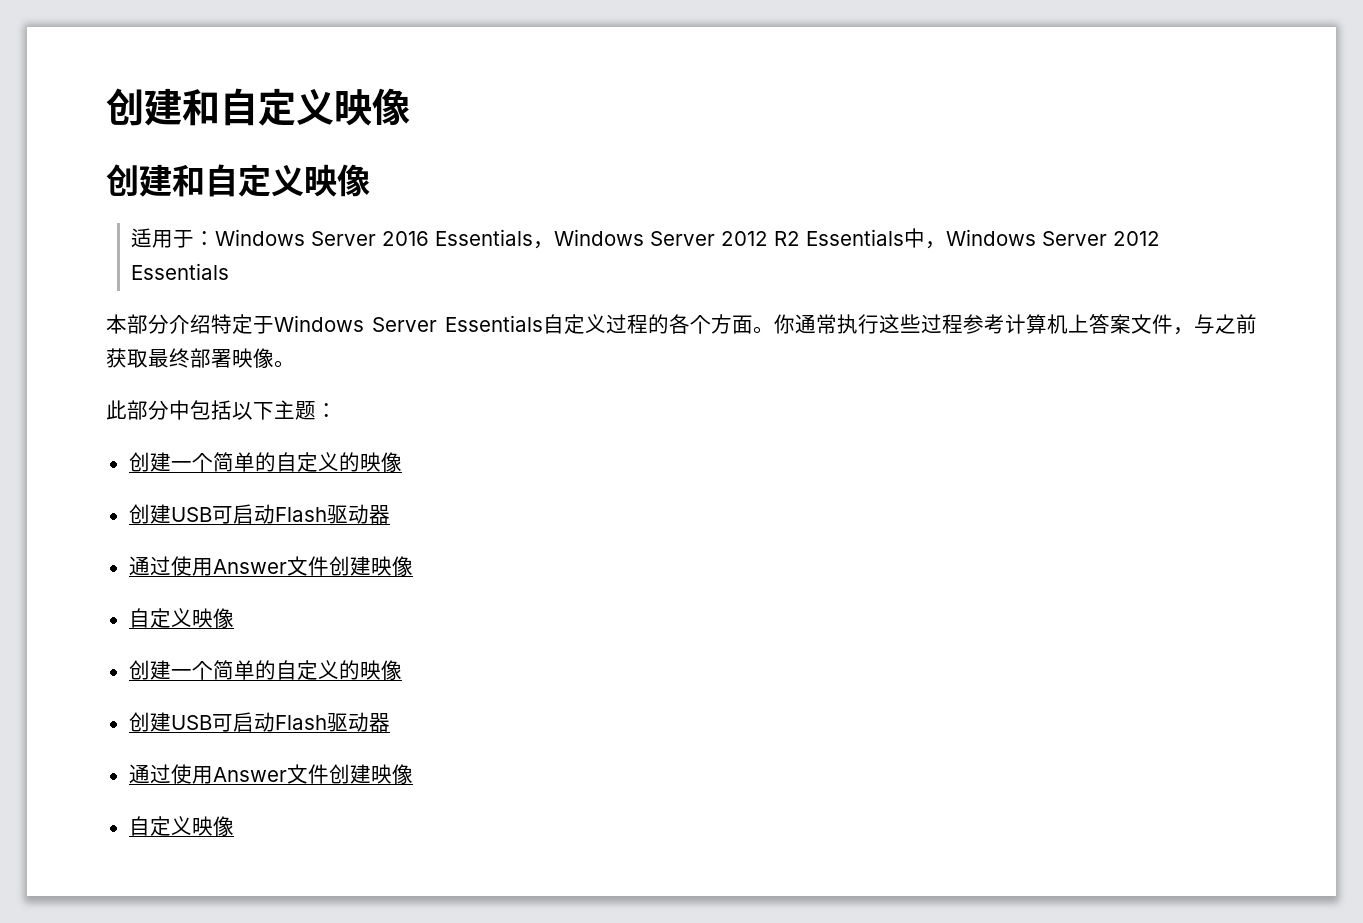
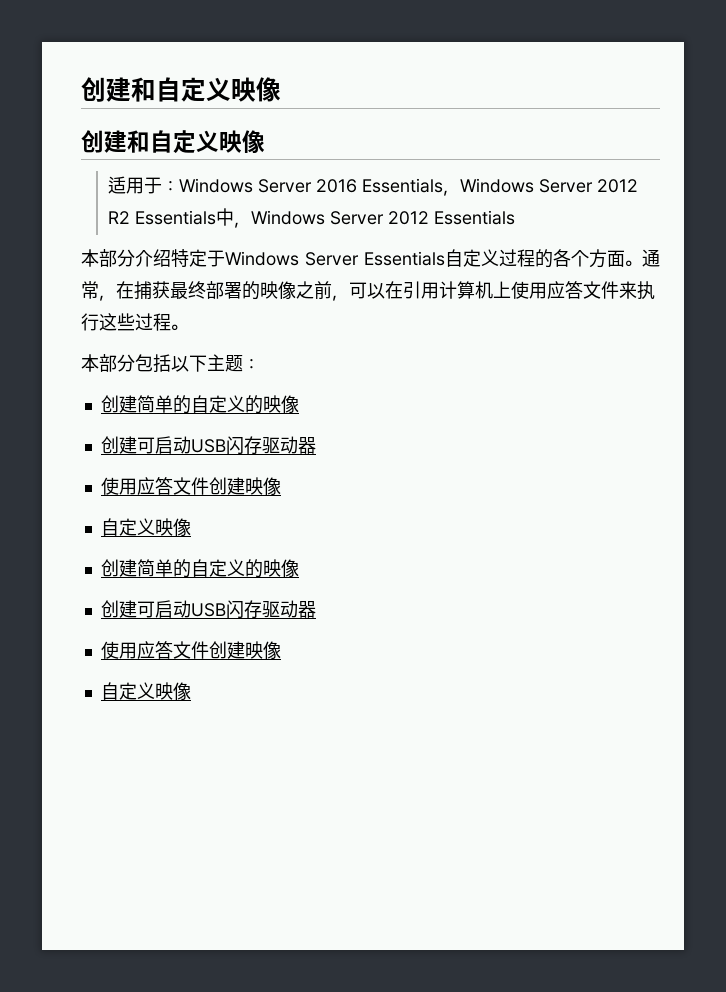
- 你通常执行这些过程参考计算机上答案文件，与之前获取最终部署映像。
+ 通常，在捕获最终部署的映像之前，可以在引用计算机上使用应答文件来执行这些过程。
- 此部分中包括以下主题：
- 创建一个简单的自定义的映像
- 创建USB可启动Flash驱动器
- 通过使用Answer文件创建映像
+ 本部分包括以下主题：
+ 创建简单的自定义的映像
+ 创建可启动USB闪存驱动器
+ 使用应答文件创建映像
  自定义映像
- 创建一个简单的自定义的映像
- 创建USB可启动Flash驱动器
- 通过使用Answer文件创建映像
+ 创建简单的自定义的映像
+ 创建可启动USB闪存驱动器
+ 使用应答文件创建映像

